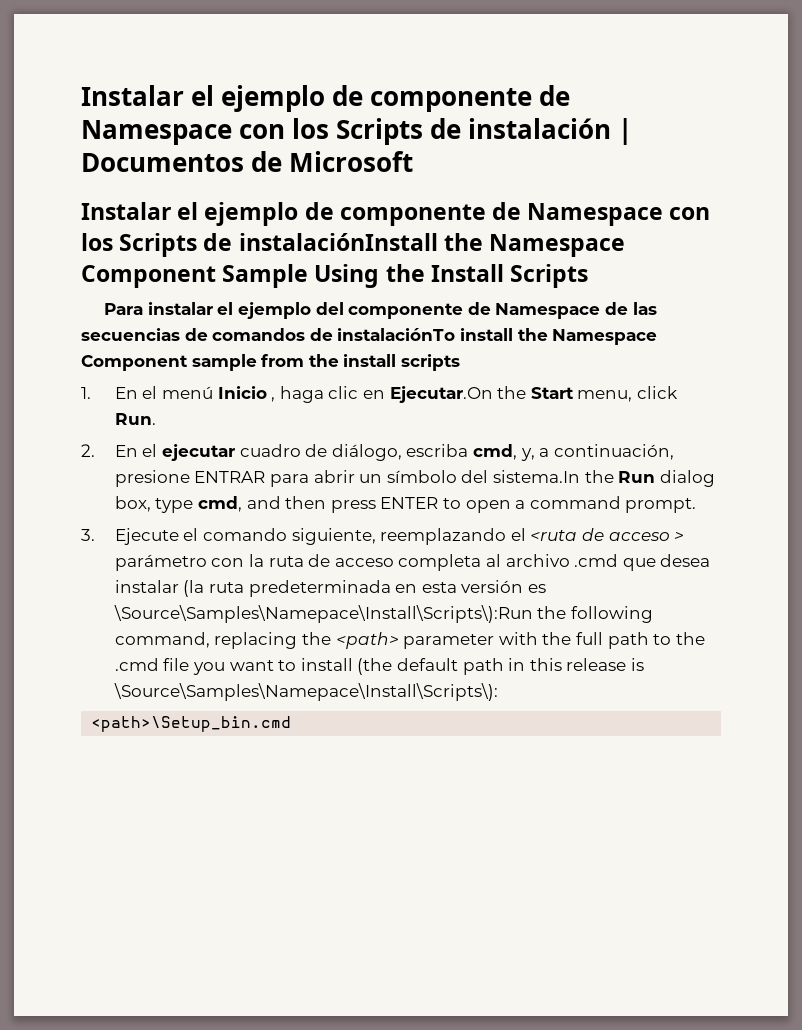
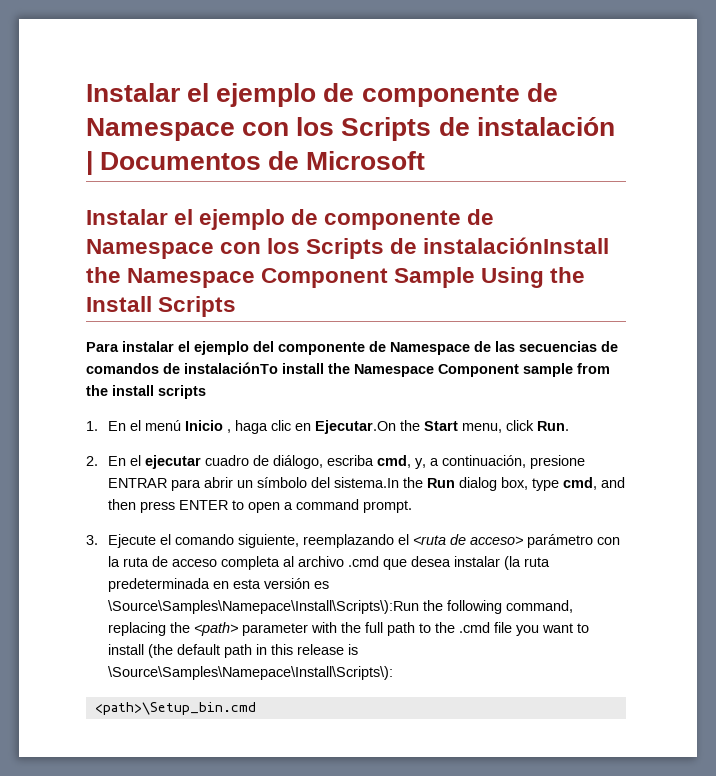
- 3. Ejecute el comando siguiente, reemplazando el <ruta de acceso > parámetro con la ruta de acceso completa al archivo .cmd que desea instalar (la ruta predeterminada en esta versión es \Source\Samples\Namepace\Install\Scripts\):Run the following command, replacing the <path> parameter with the full path to the .cmd file you want to install (the default path in this release is \Source\Samples\Namepace\Install\Scripts\):
+ 3. Ejecute el comando siguiente, reemplazando el <ruta de acceso> parámetro con la ruta de acceso completa al archivo .cmd que desea instalar (la ruta predeterminada en esta versión es \Source\Samples\Namepace\Install\Scripts\):Run the following command, replacing the <path> parameter with the full path to the .cmd file you want to install (the default path in this release is \Source\Samples\Namepace\Install\Scripts\):

